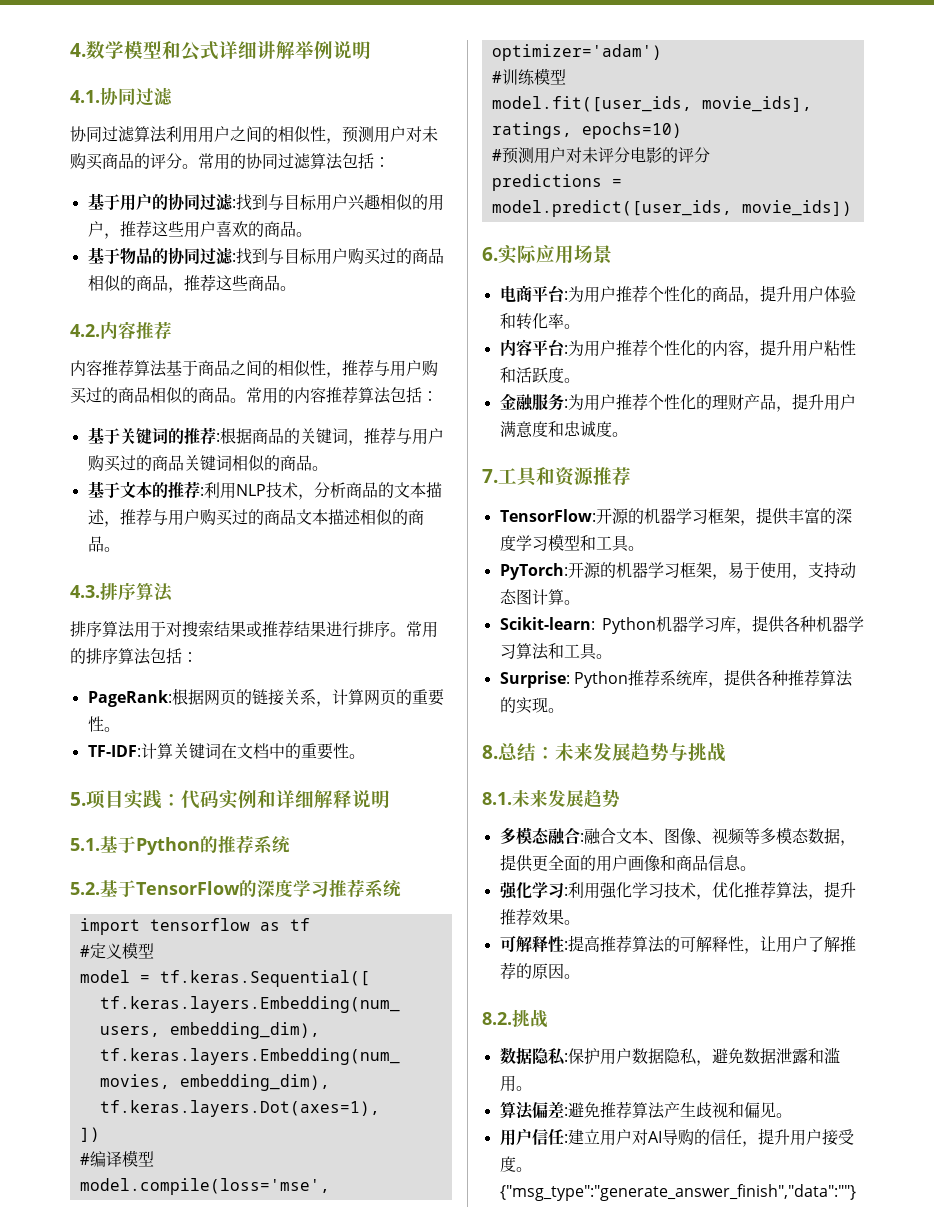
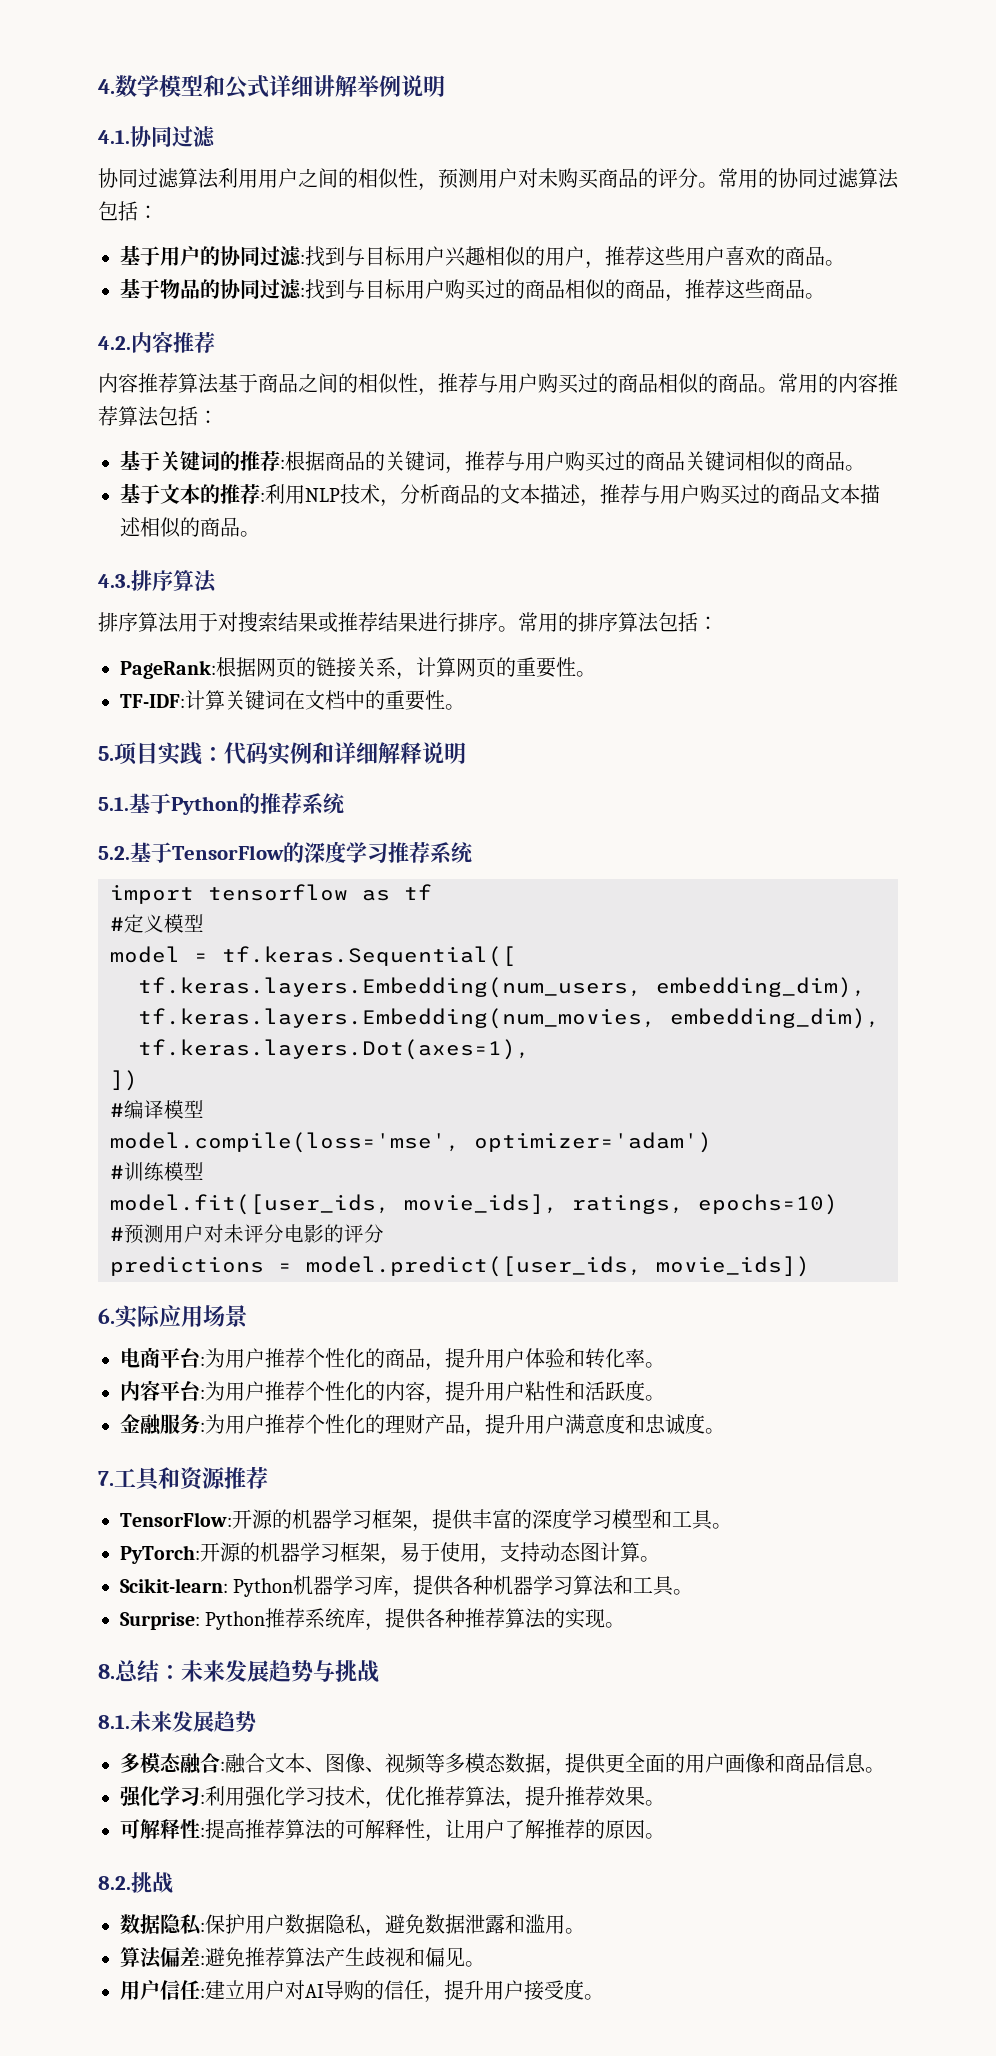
- {"msg_type":"generate_answer_finish","data":""}

